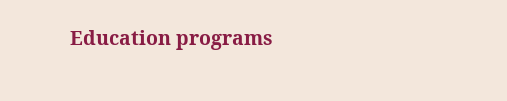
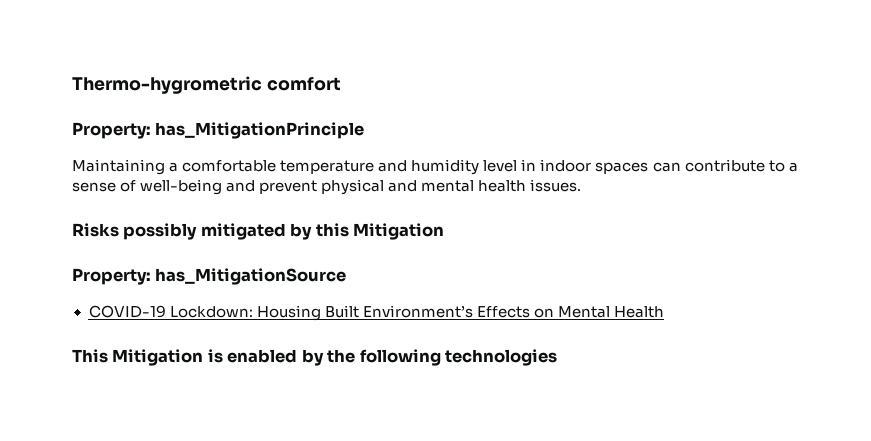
- Education programs
+ Thermo-hygrometric comfort
+ Property: has_MitigationPrinciple
+ Maintaining a comfortable temperature and humidity level in indoor spaces can contribute to a sense of well-being and prevent physical and mental health issues.
+ Risks possibly mitigated by this Mitigation
+ Property: has_MitigationSource
+ COVID-19 Lockdown: Housing Built Environment’s Effects on Mental Health
+ This Mitigation is enabled by the following technologies

